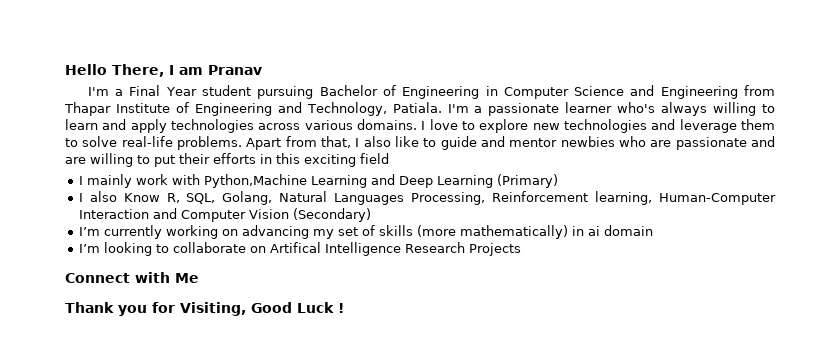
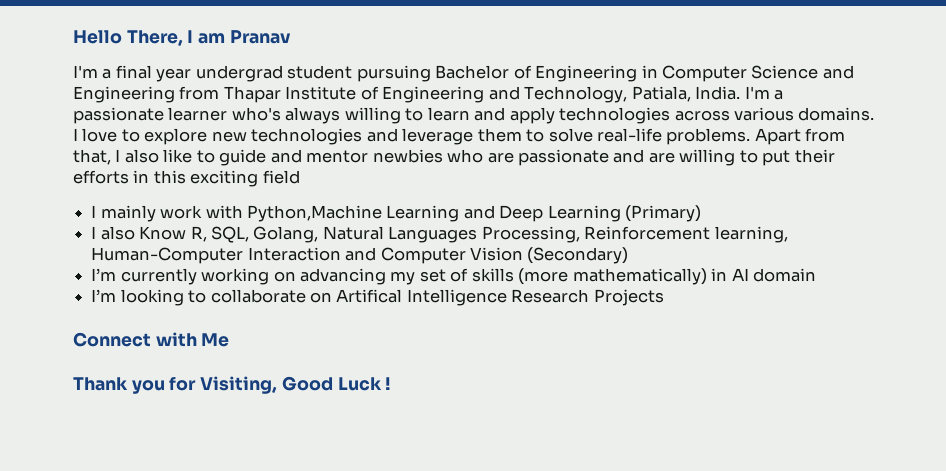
- I'm a Final Year student pursuing Bachelor of Engineering in Computer Science and Engineering from Thapar Institute of Engineering and Technology, Patiala.
+ I'm a final year undergrad student pursuing Bachelor of Engineering in Computer Science and Engineering from Thapar Institute of Engineering and Technology, Patiala, India.
- I’m currently working on advancing my set of skills (more mathematically) in ai domain
+ I’m currently working on advancing my set of skills (more mathematically) in AI domain

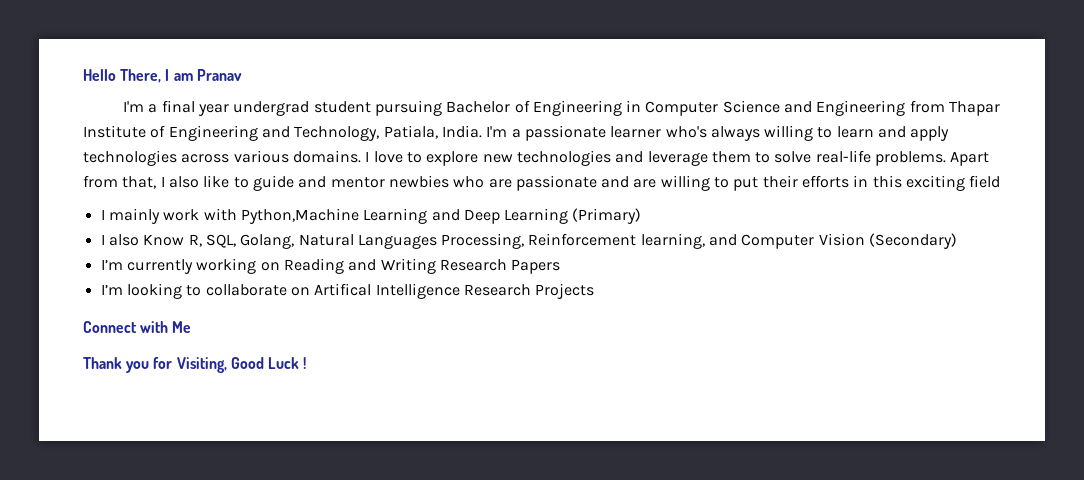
- I also Know R, SQL, Golang, Natural Languages Processing, Reinforcement learning, Human-Computer Interaction and Computer Vision (Secondary)
+ I also Know R, SQL, Golang, Natural Languages Processing, Reinforcement learning, and Computer Vision (Secondary)
- I’m currently working on advancing my set of skills (more mathematically) in AI domain
+ I’m currently working on Reading and Writing Research Papers

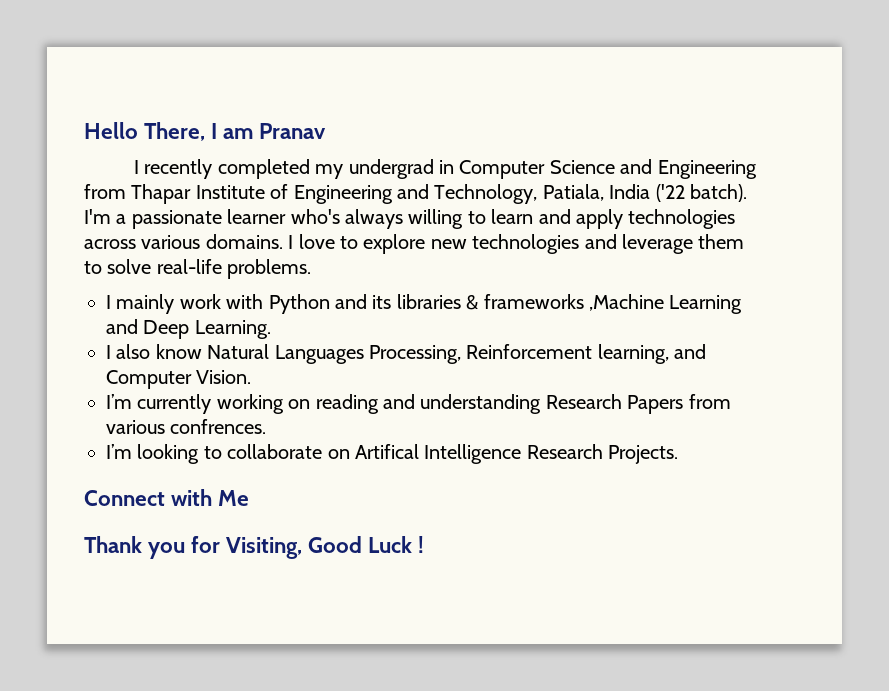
- I'm a final year undergrad student pursuing Bachelor of Engineering in Computer Science and Engineering from Thapar Institute of Engineering and Technology, Patiala, India.
+ I recently completed my undergrad in Computer Science and Engineering from Thapar Institute of Engineering and Technology, Patiala, India ('22 batch).
- I love to explore new technologies and leverage them to solve real-life problems. Apart from that, I also like to guide and mentor newbies who are passionate and are willing to put their efforts in this exciting field
- I mainly work with Python,Machine Learning and Deep Learning (Primary)
- I also Know R, SQL, Golang, Natural Languages Processing, Reinforcement learning, and Computer Vision (Secondary)
+ I love to explore new technologies and leverage them to solve real-life problems.
+ I mainly work with Python and its libraries & frameworks ,Machine Learning and Deep Learning.
+ I also know Natural Languages Processing, Reinforcement learning, and Computer Vision.
- I’m currently working on Reading and Writing Research Papers
+ I’m currently working on reading and understanding Research Papers from various confrences.
- I’m looking to collaborate on Artifical Intelligence Research Projects
+ I’m looking to collaborate on Artifical Intelligence Research Projects.

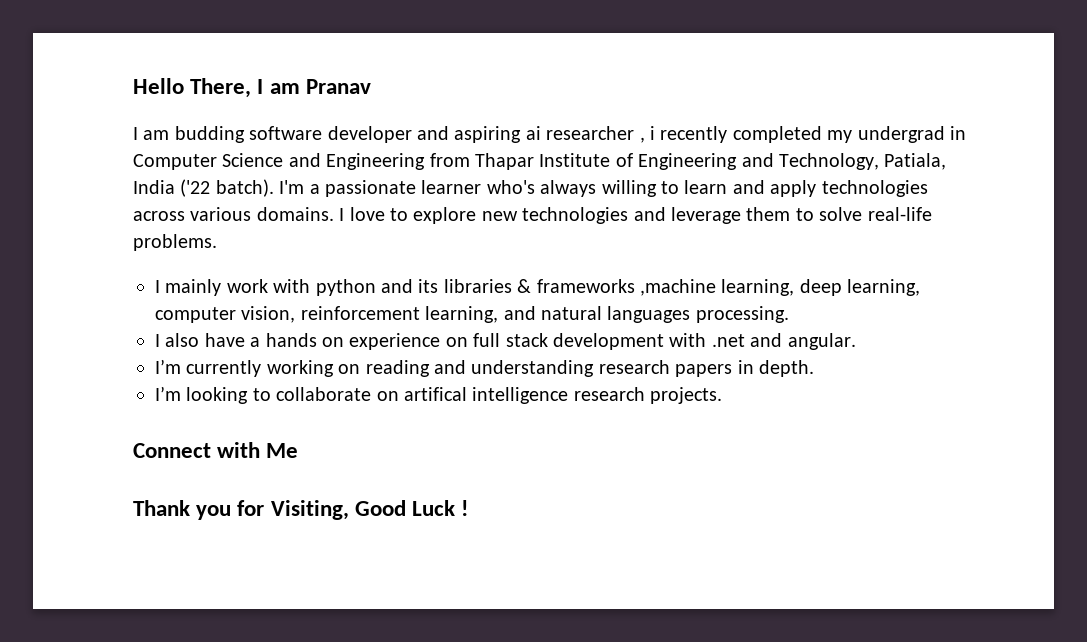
- I recently completed my undergrad in Computer Science and Engineering from Thapar Institute of Engineering and Technology, Patiala, India ('22 batch).
+ I am budding software developer and aspiring ai researcher , i recently completed my undergrad in Computer Science and Engineering from Thapar Institute of Engineering and Technology, Patiala, India ('22 batch).
- I mainly work with Python and its libraries & frameworks ,Machine Learning and Deep Learning.
- I also know Natural Languages Processing, Reinforcement learning, and Computer Vision.
+ I mainly work with python and its libraries & frameworks ,machine learning, deep learning, computer vision, reinforcement learning, and natural languages processing.
+ I also have a hands on experience on full stack development with .net and angular.
- I’m currently working on reading and understanding Research Papers from various confrences.
+ I’m currently working on reading and understanding research papers in depth.
- I’m looking to collaborate on Artifical Intelligence Research Projects.
+ I’m looking to collaborate on artifical intelligence research projects.

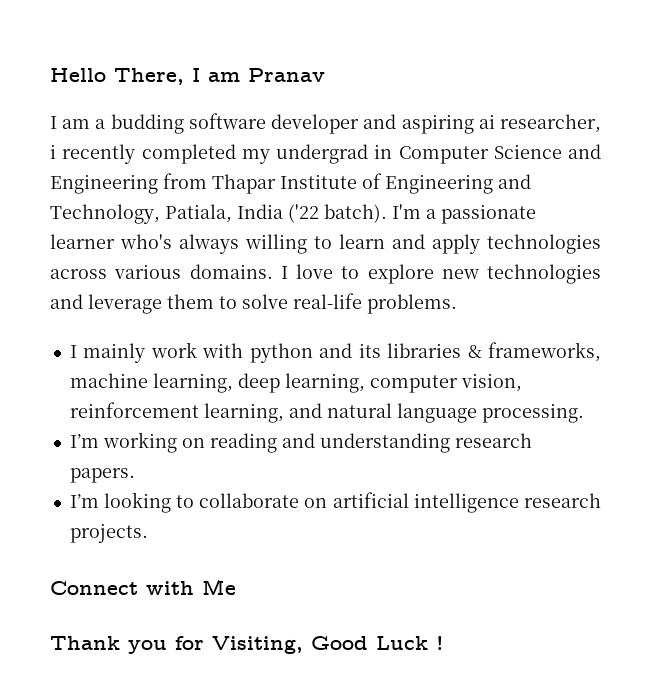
- I am budding software developer and aspiring ai researcher , i recently completed my undergrad in Computer Science and Engineering from Thapar Institute of Engineering and Technology, Patiala, India ('22 batch).
+ I am a budding software developer and aspiring ai researcher, i recently completed my undergrad in Computer Science and Engineering from Thapar Institute of Engineering and Technology, Patiala, India ('22 batch).
- I mainly work with python and its libraries & frameworks ,machine learning, deep learning, computer vision, reinforcement learning, and natural languages processing.
+ I mainly work with python and its libraries & frameworks, machine learning, deep learning, computer vision, reinforcement learning, and natural language processing.
- I also have a hands on experience on full stack development with .net and angular.
- I’m currently working on reading and understanding research papers in depth.
+ I’m working on reading and understanding research papers.
- I’m looking to collaborate on artifical intelligence research projects.
+ I’m looking to collaborate on artificial intelligence research projects.

